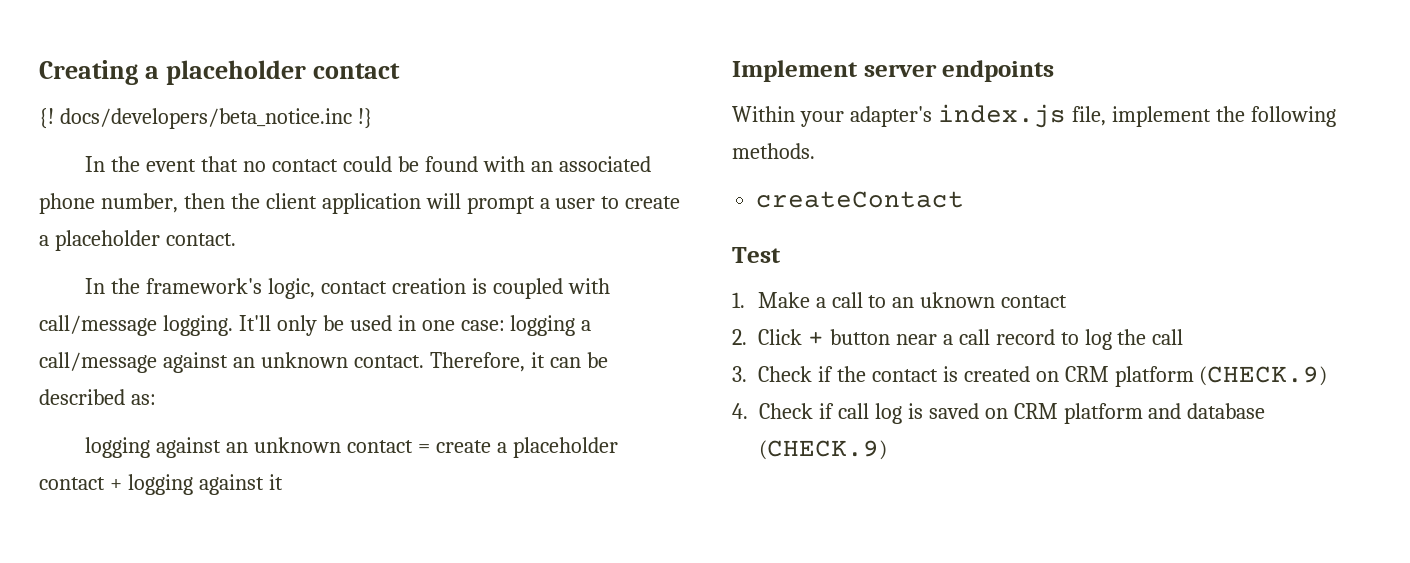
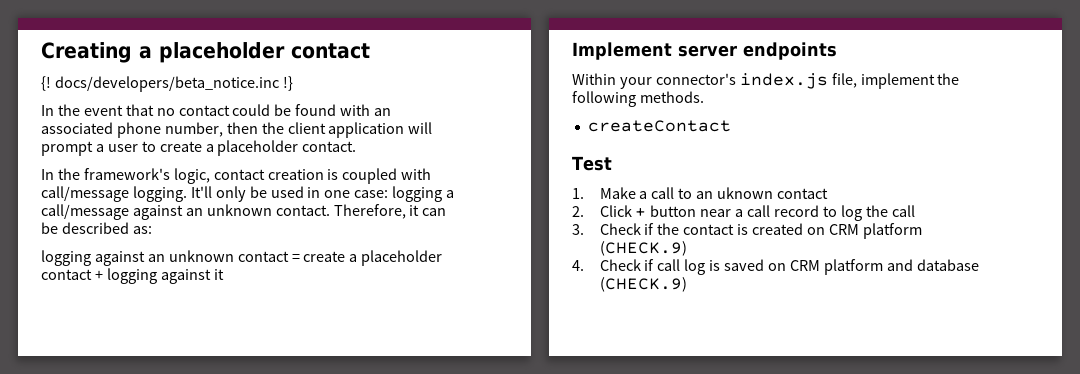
- Within your adapter's index.js file, implement the following methods.
+ Within your connector's index.js file, implement the following methods.

